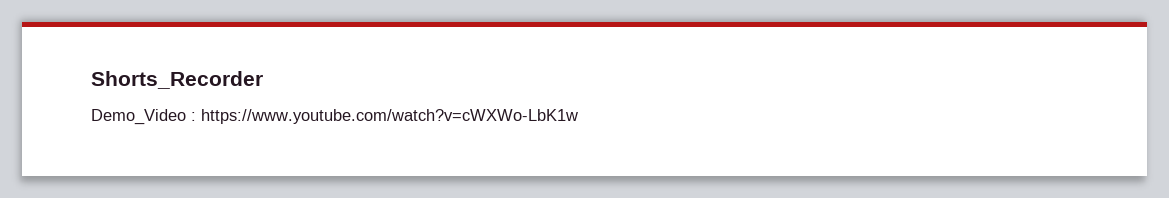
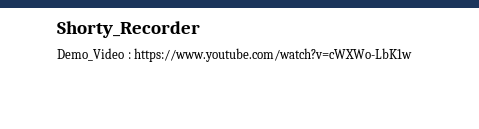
- Shorts_Recorder
+ Shorty_Recorder

